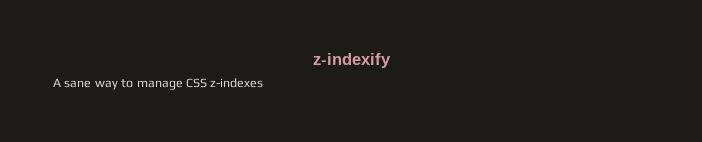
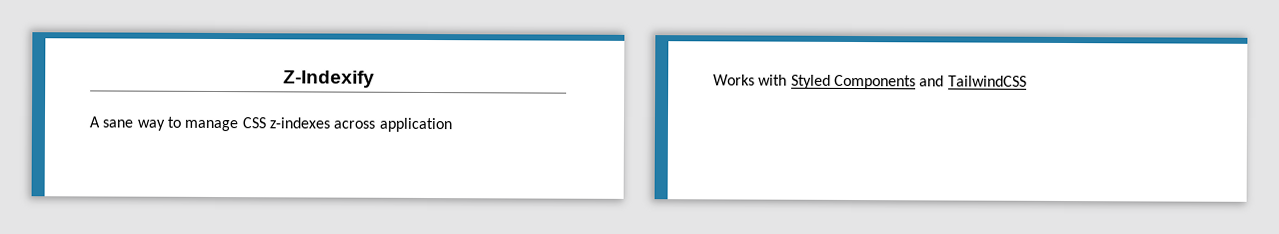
- z-indexify
+ Z-Indexify
- A sane way to manage CSS z-indexes
+ A sane way to manage CSS z-indexes across application
+ Works with Styled Components and TailwindCSS

